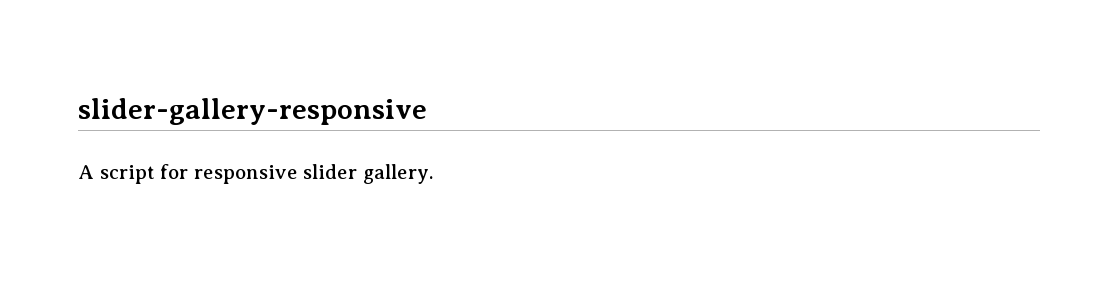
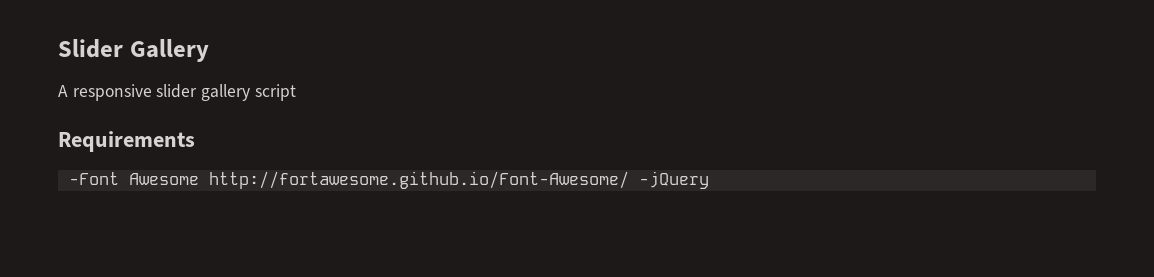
- slider-gallery-responsive
+ Slider Gallery
- A script for responsive slider gallery.
+ A responsive slider gallery script
+ Requirements
+ -Font Awesome http://fortawesome.github.io/Font-Awesome/ -jQuery

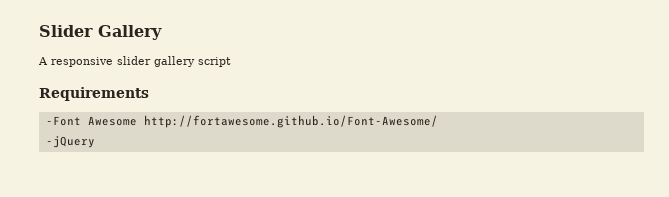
- -Font Awesome http://fortawesome.github.io/Font-Awesome/ -jQuery
+ -Font Awesome http://fortawesome.github.io/Font-Awesome/
+ -jQuery

